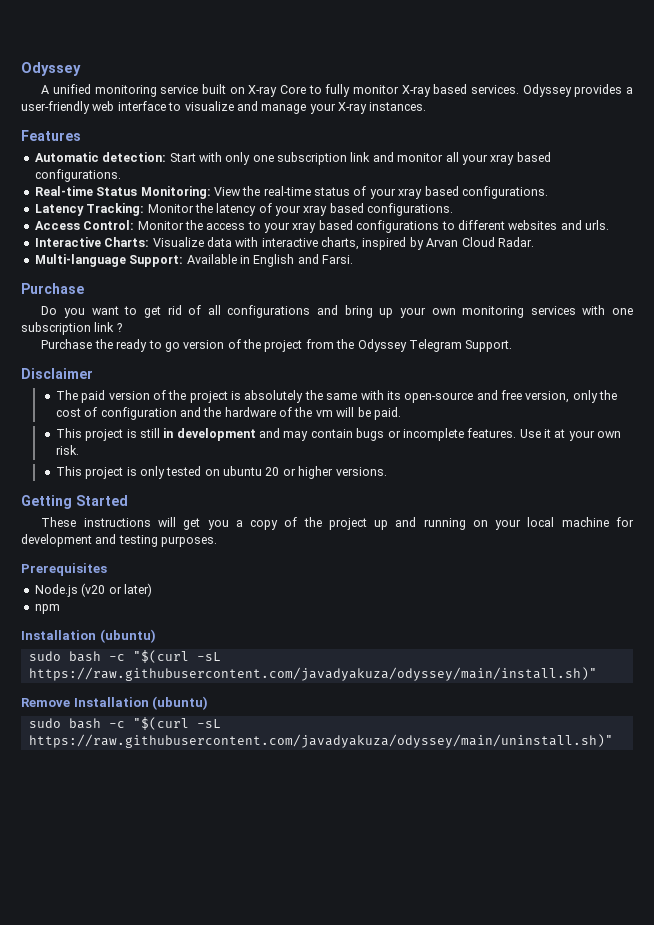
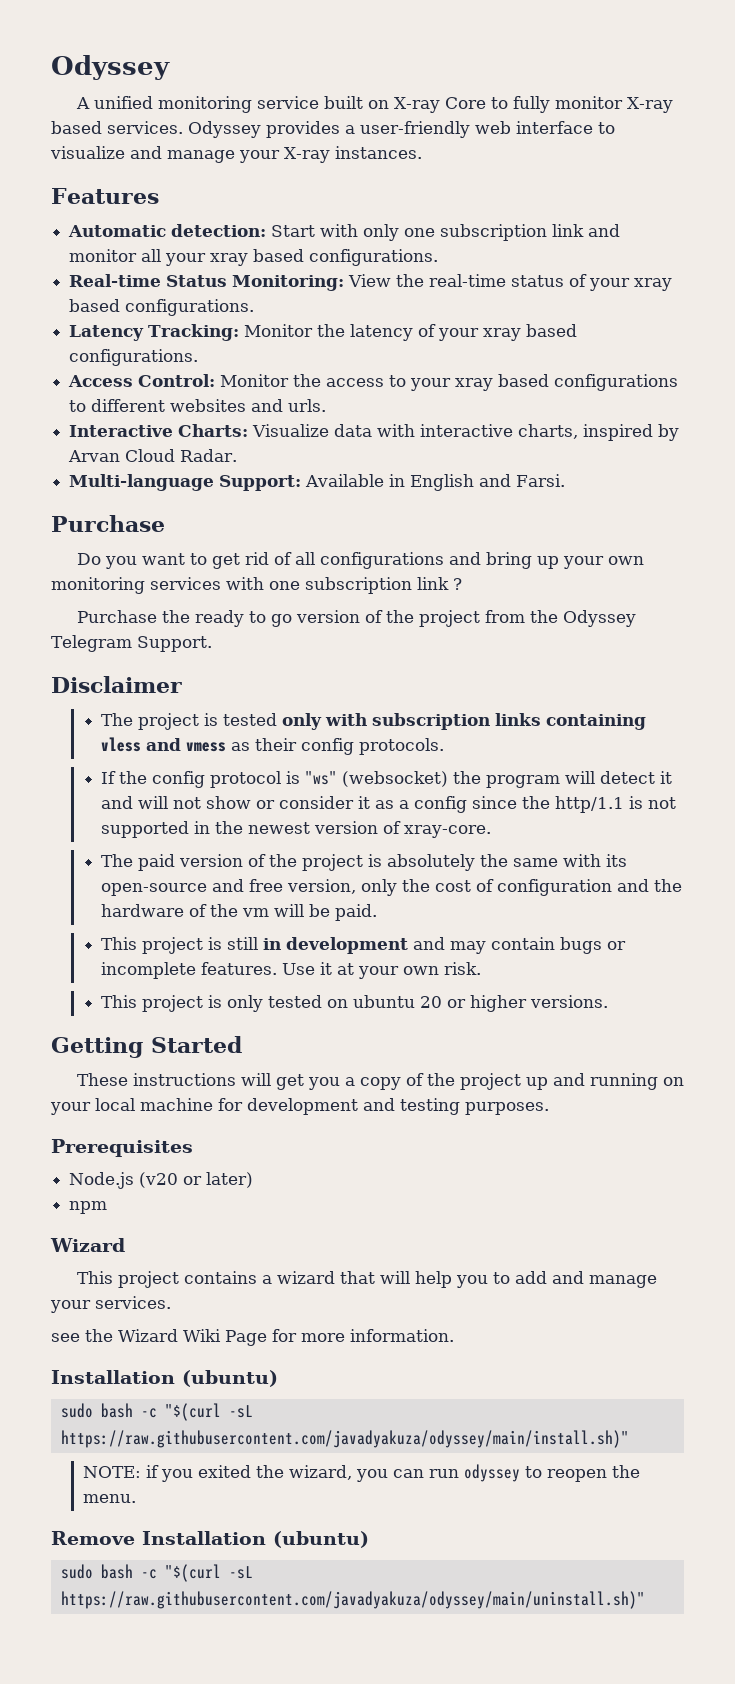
+ The project is tested only with subscription links containing vless and vmess as their config protocols.
+ If the config protocol is "ws" (websocket) the program will detect it and will not show or consider it as a config since the http/1.1 is not supported in the newest version of xray-core.
  npm
+ Wizard
+ This project contains a wizard that will help you to add and manage your services.
+ see the Wizard Wiki Page for more information.
+ NOTE: if you exited the wizard, you can run odyssey to reopen the menu.

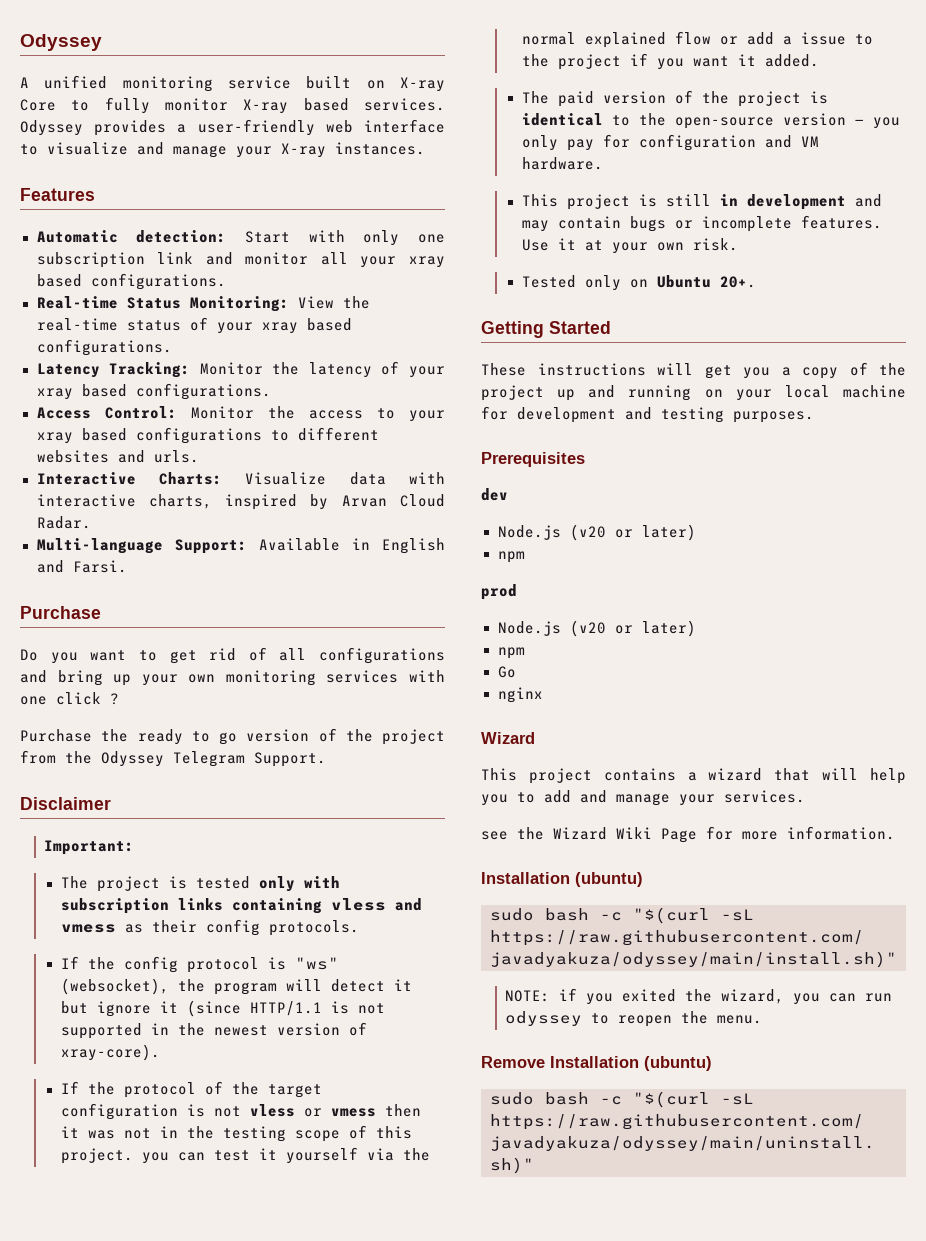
- Do you want to get rid of all configurations and bring up your own monitoring services with one subscription link ?
+ Do you want to get rid of all configurations and bring up your own monitoring services with one click ?
+ Important:
- If the config protocol is "ws" (websocket) the program will detect it and will not show or consider it as a config since the http/1.1 is not supported in the newest version of xray-core.
+ If the config protocol is "ws" (websocket), the program will detect it but ignore it (since HTTP/1.1 is not supported in the newest version of xray-core).
+ If the protocol of the target configuration is not vless or vmess then it was not in the testing scope of this project. you can test it yourself via the normal explained flow or add a issue to the project if you want it added.
- The paid version of the project is absolutely the same with its open-source and free version, only the cost of configuration and the hardware of the vm will be paid.
+ The paid version of the project is identical to the open-source version — you only pay for configuration and VM hardware.
- This project is only tested on ubuntu 20 or higher versions.
+ Tested only on Ubuntu 20+.
+ dev
  Node.js (v20 or later)
  npm
+ prod
+ Node.js (v20 or later)
+ npm
+ Go
+ nginx

